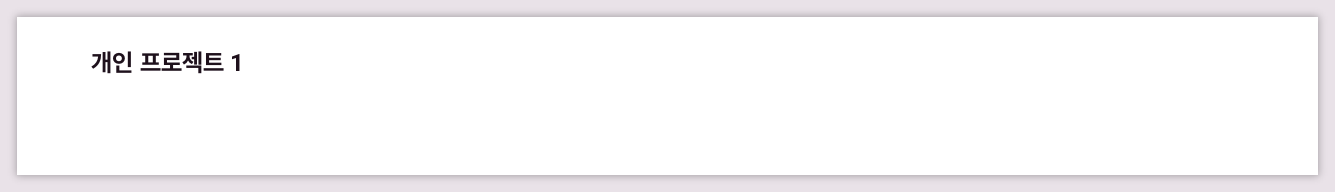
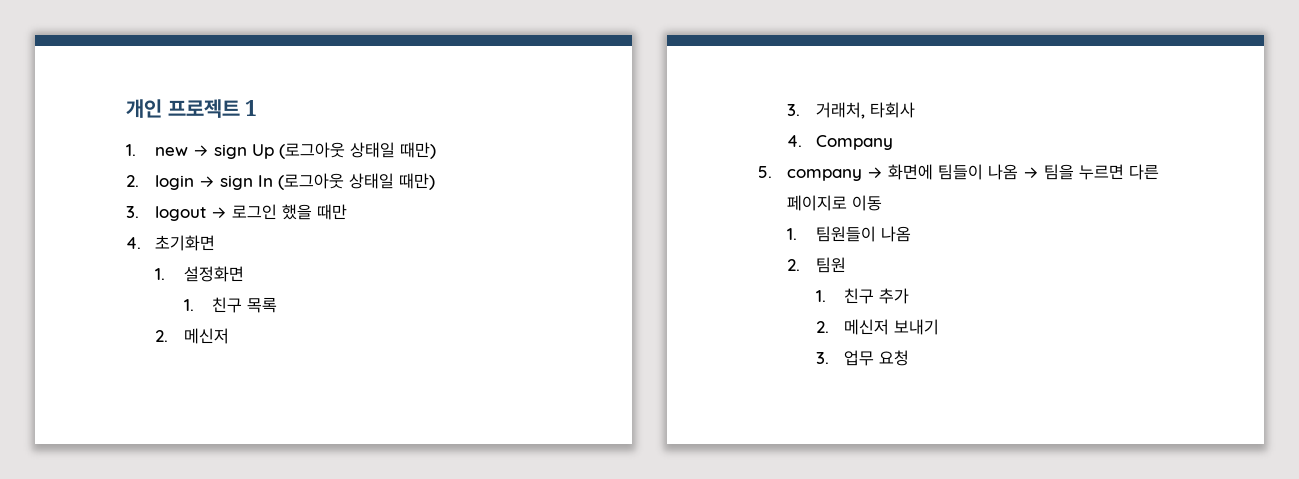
+ 1. new → sign Up (로그아웃 상태일 때만)
+ 2. login → sign In (로그아웃 상태일 때만)
+ 3. logout → 로그인 했을 때만
+ 4. 초기화면
+ 1. 설정화면
+ 1. 친구 목록
+ 2. 메신저
+ 3. 거래처, 타회사
+ 4. Company
+ 5. company → 화면에 팀들이 나옴 → 팀을 누르면 다른 페이지로 이동
+ 1. 팀원들이 나옴
+ 2. 팀원
+ 1. 친구 추가
+ 2. 메신저 보내기
+ 3. 업무 요청

